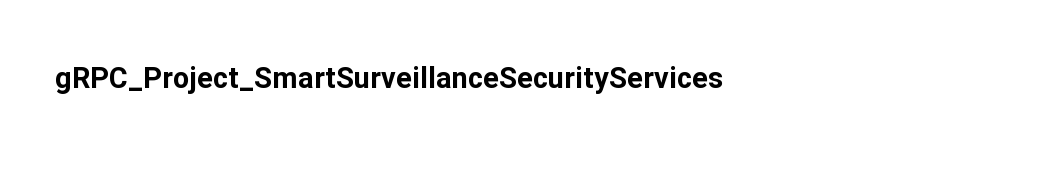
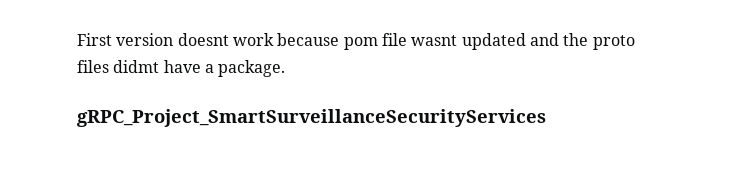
+ First version doesnt work because pom file wasnt updated and the proto files didmt have a package.

